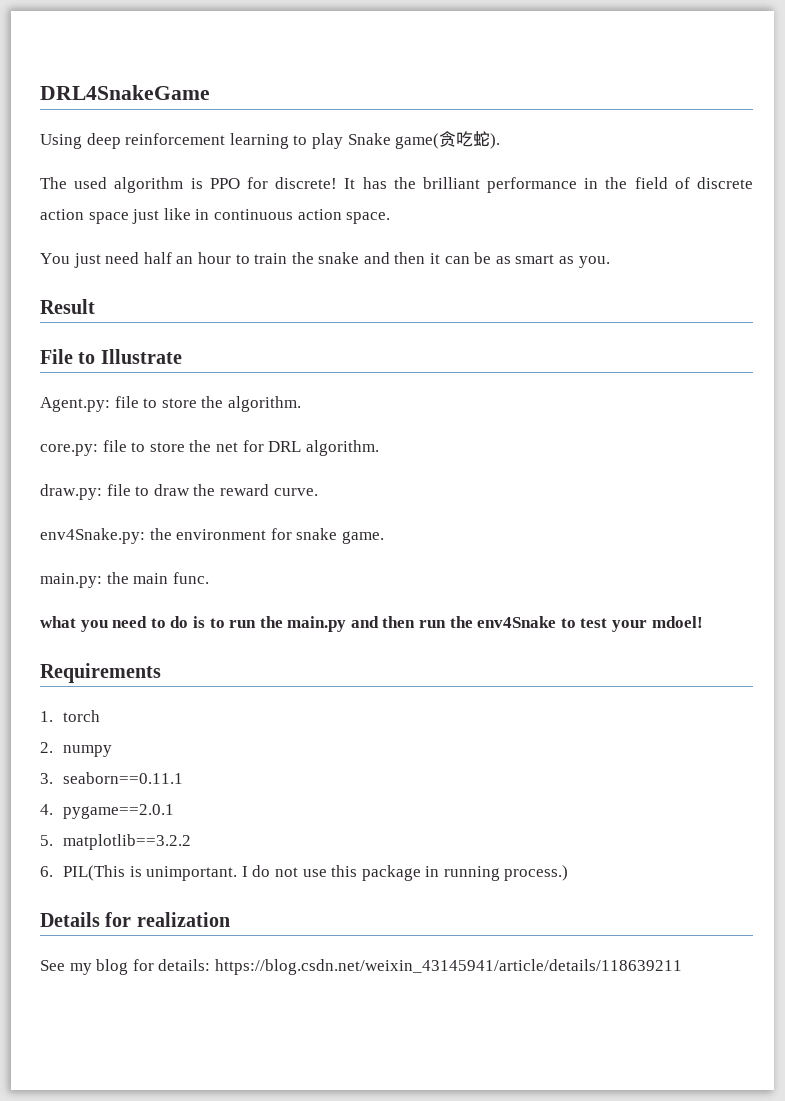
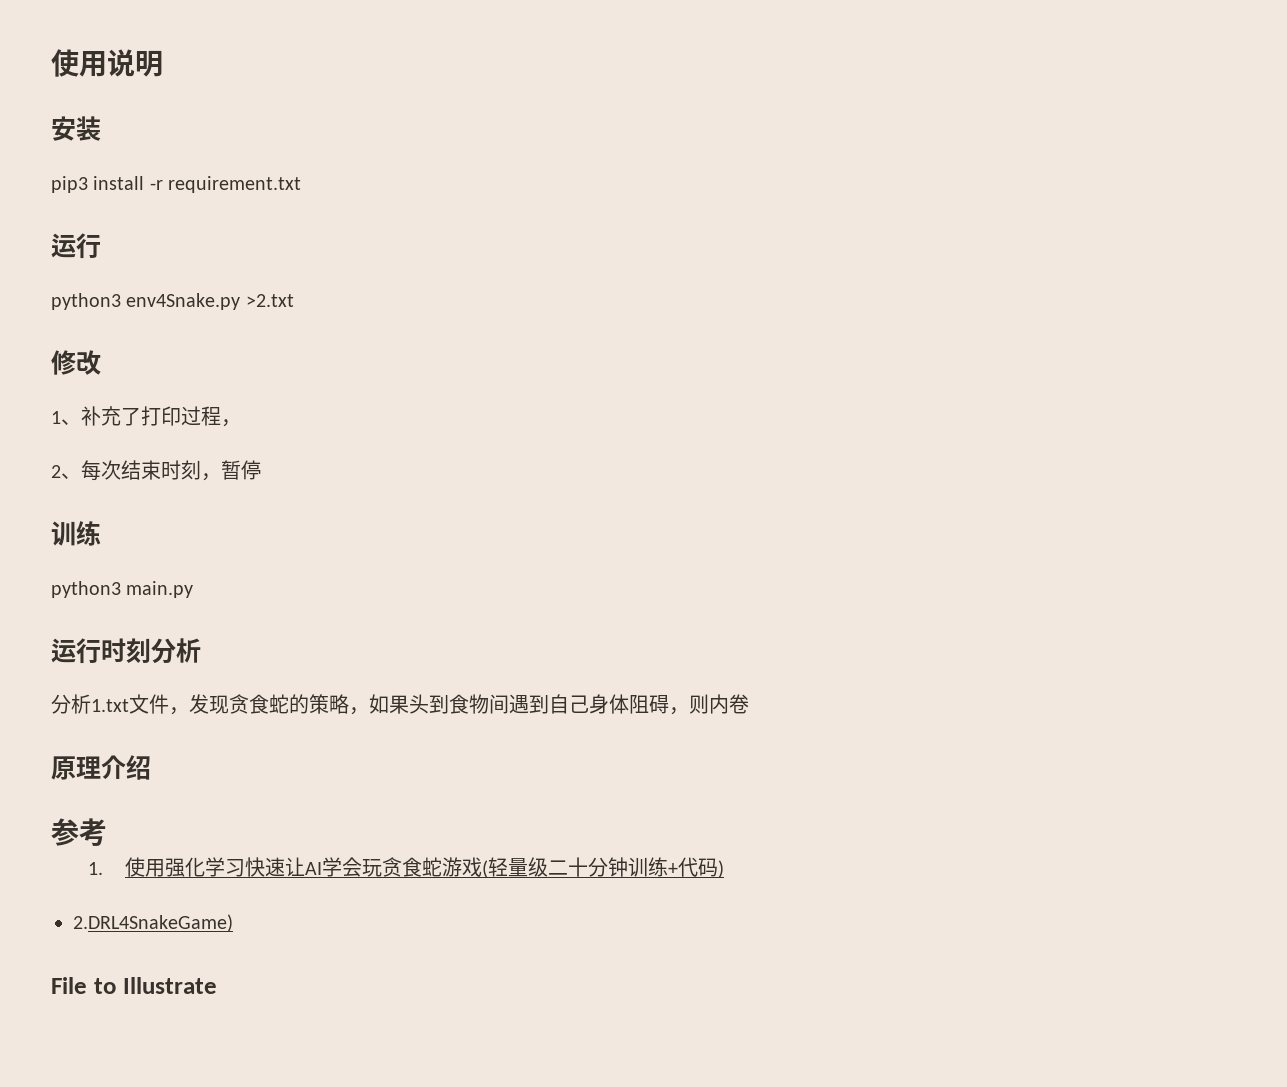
- DRL4SnakeGame
- Using deep reinforcement learning to play Snake game(贪吃蛇).
- The used algorithm is PPO for discrete! It has the brilliant performance in the field of discrete action space just like in continuous action space.
- You just need half an hour to train the snake and then it can be as smart as you.
- Result
+ 使用说明
+ 安装
+ pip3 install -r requirement.txt
+ 运行
+ python3 env4Snake.py >2.txt
+ 修改
+ 1、补充了打印过程，
+ 2、每次结束时刻，暂停
+ 训练
+ python3 main.py
+ 运行时刻分析
+ 分析1.txt文件，发现贪食蛇的策略，如果头到食物间遇到自己身体阻碍，则内卷
+ 原理介绍
+ 参考
+ 1.使用强化学习快速让AI学会玩贪食蛇游戏(轻量级二十分钟训练+代码)
+ 2.DRL4SnakeGame)
  File to Illustrate
- Agent.py: file to store the algorithm.
- core.py: file to store the net for DRL algorithm.
- draw.py: file to draw the reward curve.
- env4Snake.py: the environment for snake game.
- main.py: the main func.
- what you need to do is to run the main.py and then run the env4Snake to test your mdoel!
- Requirements
- 1. torch
- 2. numpy
- 3. seaborn==0.11.1
- 4. pygame==2.0.1
- 5. matplotlib==3.2.2
- 6. PIL(This is unimportant. I do not use this package in running process.)
- Details for realization
- See my blog for details: https://blog.csdn.net/weixin_43145941/article/details/118639211

